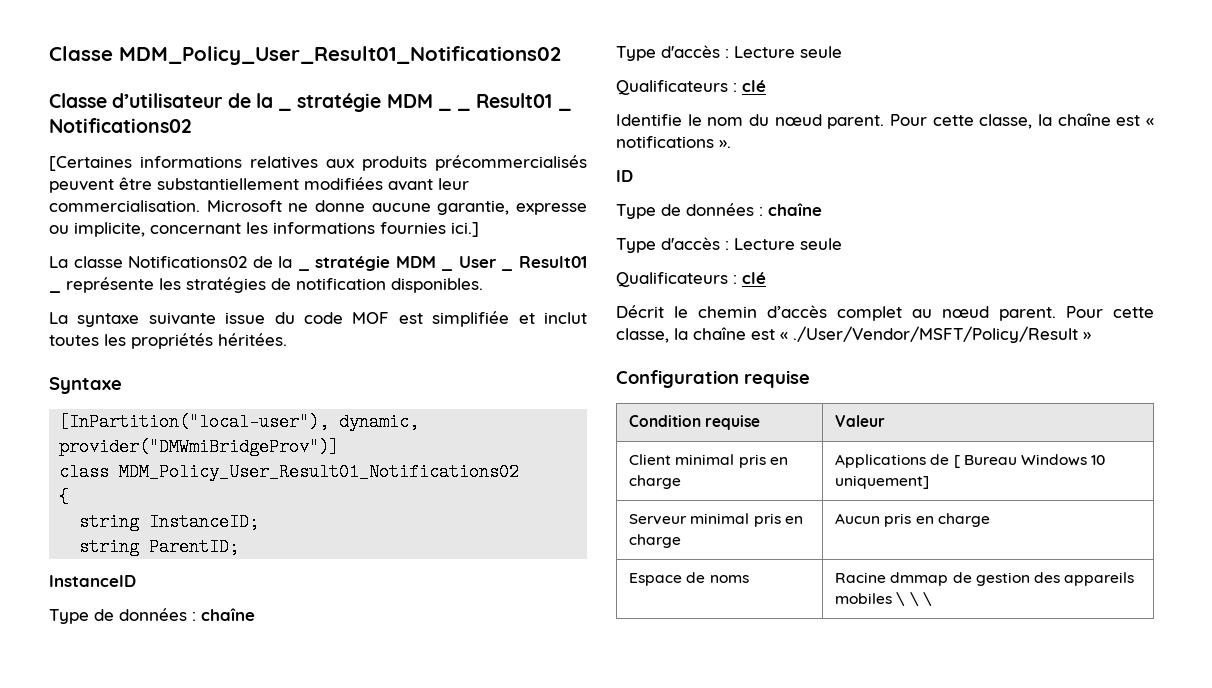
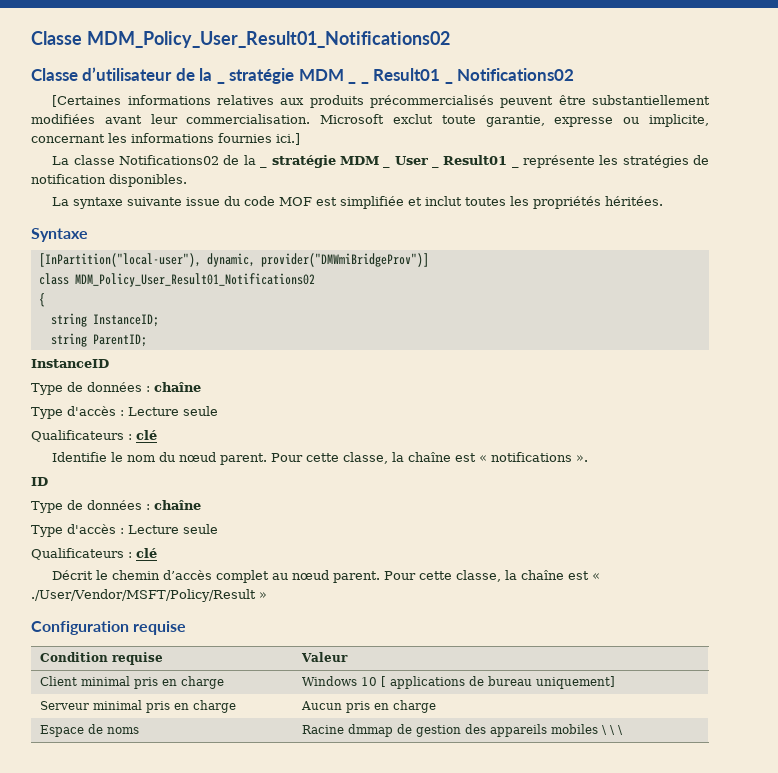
- Microsoft ne donne aucune garantie, expresse ou implicite, concernant les informations fournies ici.]
+ Microsoft exclut toute garantie, expresse ou implicite, concernant les informations fournies ici.]
- Client minimal pris en charge | Applications de [ Bureau Windows 10 uniquement]
+ Client minimal pris en charge | Windows 10 [ applications de bureau uniquement]

